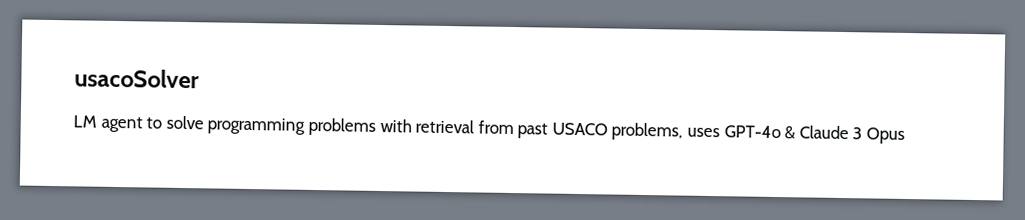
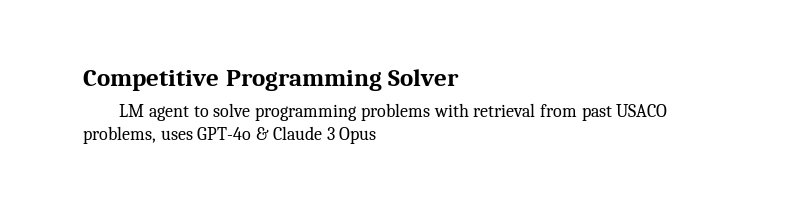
- usacoSolver
+ Competitive Programming Solver

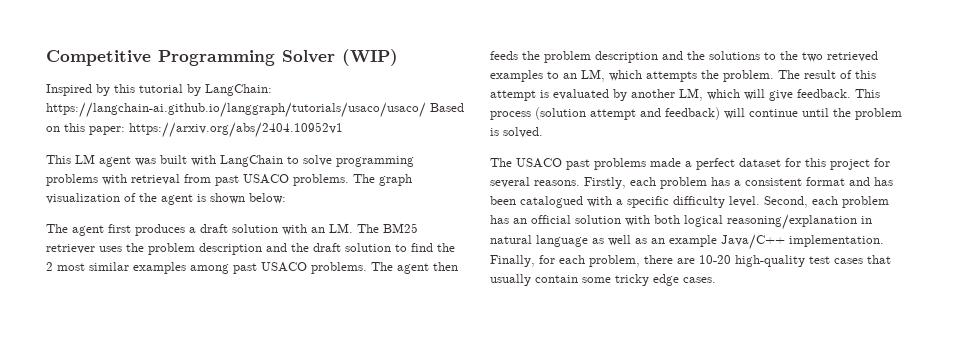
- Competitive Programming Solver
- LM agent to solve programming problems with retrieval from past USACO problems, uses GPT-4o & Claude 3 Opus
+ Competitive Programming Solver (WIP)
+ Inspired by this tutorial by LangChain: https://langchain-ai.github.io/langgraph/tutorials/usaco/usaco/ Based on this paper: https://arxiv.org/abs/2404.10952v1
+ This LM agent was built with LangChain to solve programming problems with retrieval from past USACO problems. The graph visualization of the agent is shown below:
+ The agent first produces a draft solution with an LM. The BM25 retriever uses the problem description and the draft solution to find the 2 most similar examples among past USACO problems. The agent then feeds the problem description and the solutions to the two retrieved examples to an LM, which attempts the problem. The result of this attempt is evaluated by another LM, which will give feedback. This process (solution attempt and feedback) will continue until the problem is solved.
+ The USACO past problems made a perfect dataset for this project for several reasons. Firstly, each problem has a consistent format and has been catalogued with a specific difficulty level. Second, each problem has an official solution with both logical reasoning/explanation in natural language as well as an example Java/C++ implementation. Finally, for each problem, there are 10-20 high-quality test cases that usually contain some tricky edge cases.

